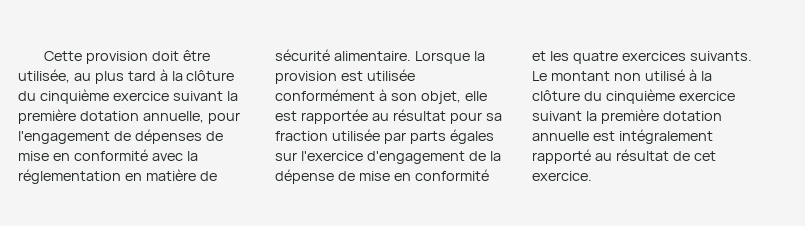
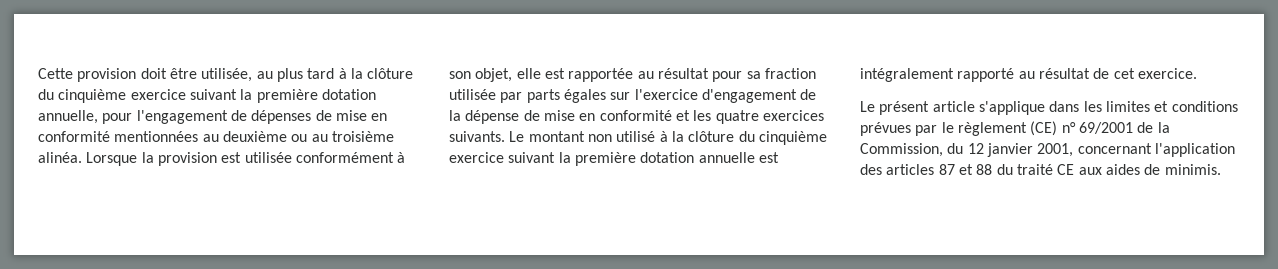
- Cette provision doit être utilisée, au plus tard à la clôture du cinquième exercice suivant la première dotation annuelle, pour l'engagement de dépenses de mise en conformité avec la réglementation en matière de sécurité alimentaire.
+ Cette provision doit être utilisée, au plus tard à la clôture du cinquième exercice suivant la première dotation annuelle, pour l'engagement de dépenses de mise en conformité mentionnées au deuxième ou au troisième alinéa.
+ Le présent article s'applique dans les limites et conditions prévues par le règlement (CE) n° 69/2001 de la Commission, du 12 janvier 2001, concernant l'application des articles 87 et 88 du traité CE aux aides de minimis.

